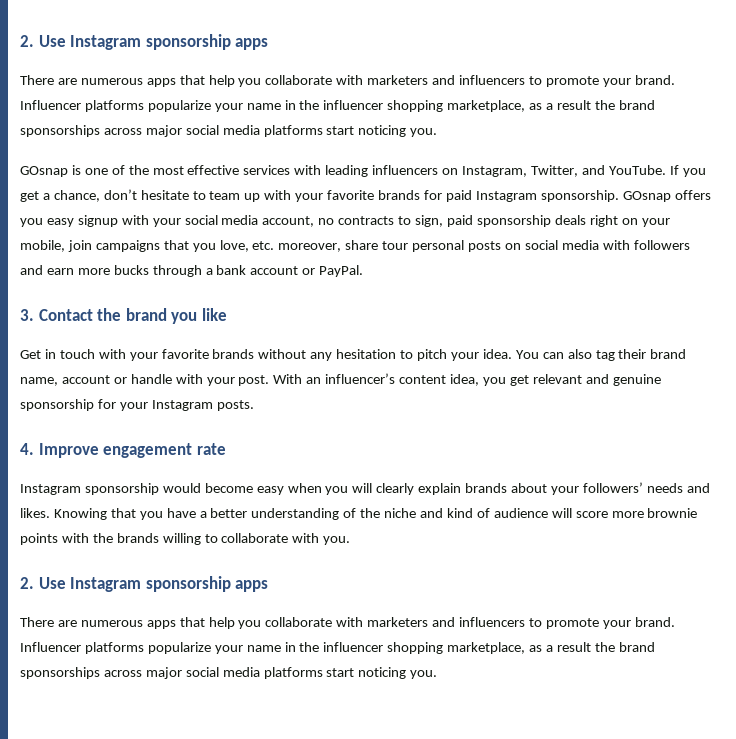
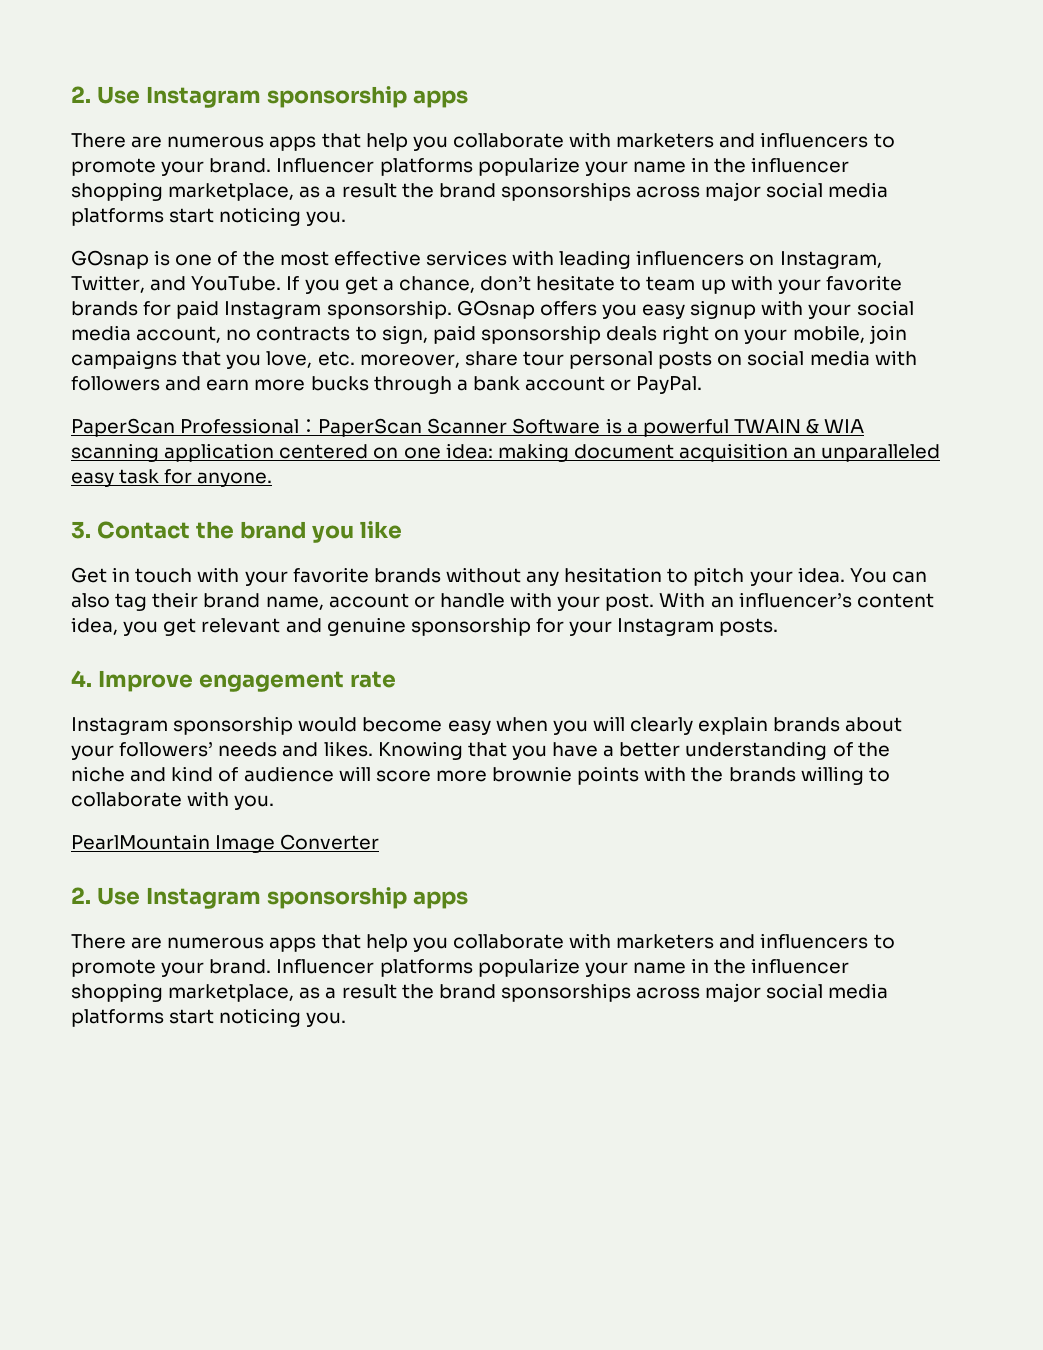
+ PaperScan Professional：PaperScan Scanner Software is a powerful TWAIN & WIA scanning application centered on one idea: making document acquisition an unparalleled easy task for anyone.
+ PearlMountain Image Converter

